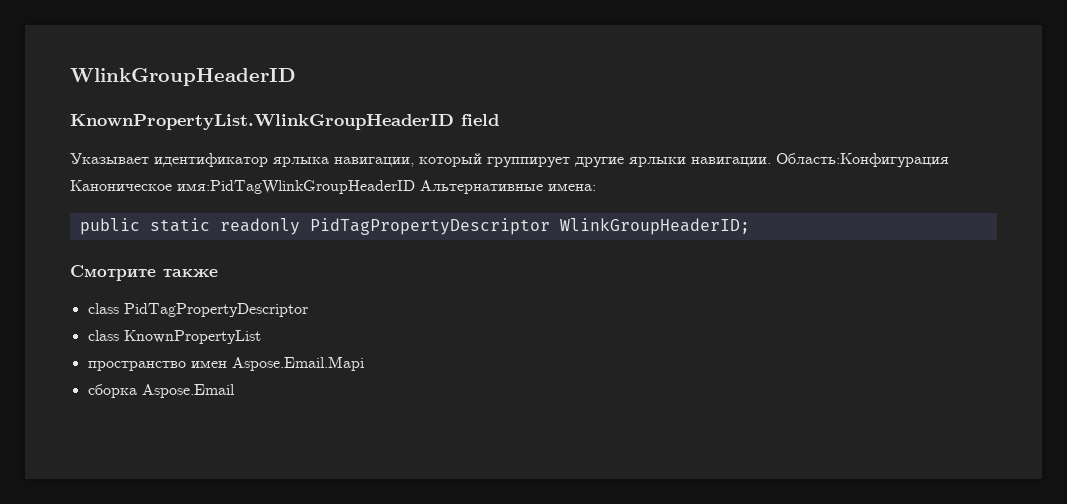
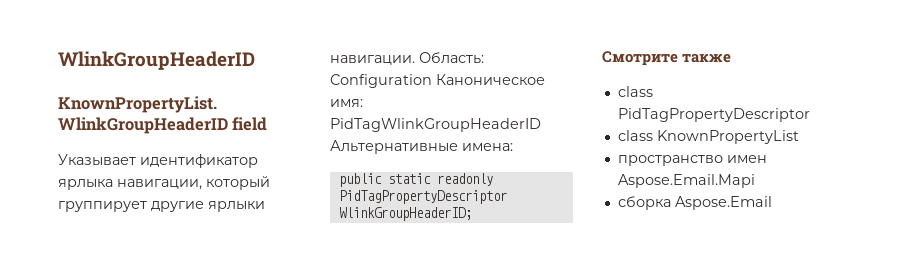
- Область:Конфигурация Каноническое имя:PidTagWlinkGroupHeaderID Альтернативные имена:
+ Область: Configuration Каноническое имя: PidTagWlinkGroupHeaderID Альтернативные имена:

